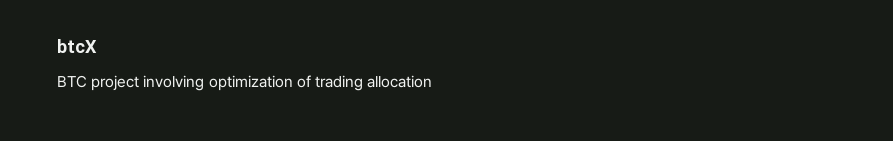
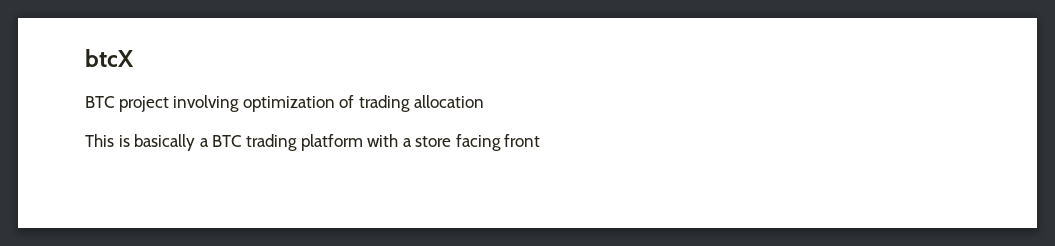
+ This is basically a BTC trading platform with a store facing front

